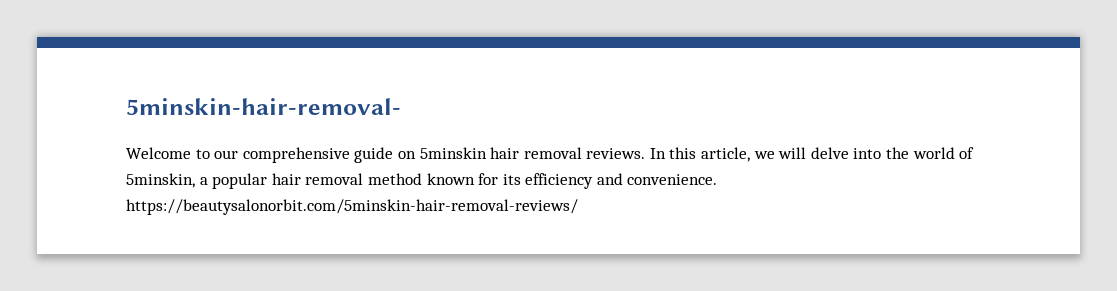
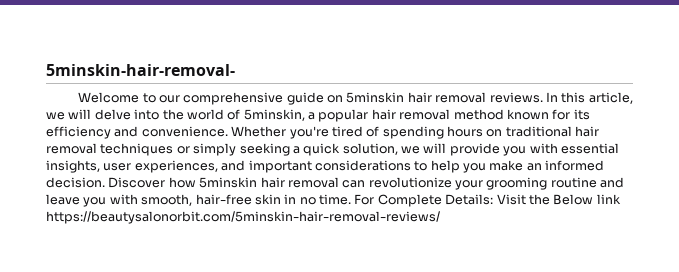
- In this article, we will delve into the world of 5minskin, a popular hair removal method known for its efficiency and convenience. https://beautysalonorbit.com/5minskin-hair-removal-reviews/
+ In this article, we will delve into the world of 5minskin, a popular hair removal method known for its efficiency and convenience. Whether you're tired of spending hours on traditional hair removal techniques or simply seeking a quick solution, we will provide you with essential insights, user experiences, and important considerations to help you make an informed decision. Discover how 5minskin hair removal can revolutionize your grooming routine and leave you with smooth, hair-free skin in no time. For Complete Details: Visit the Below link https://beautysalonorbit.com/5minskin-hair-removal-reviews/

